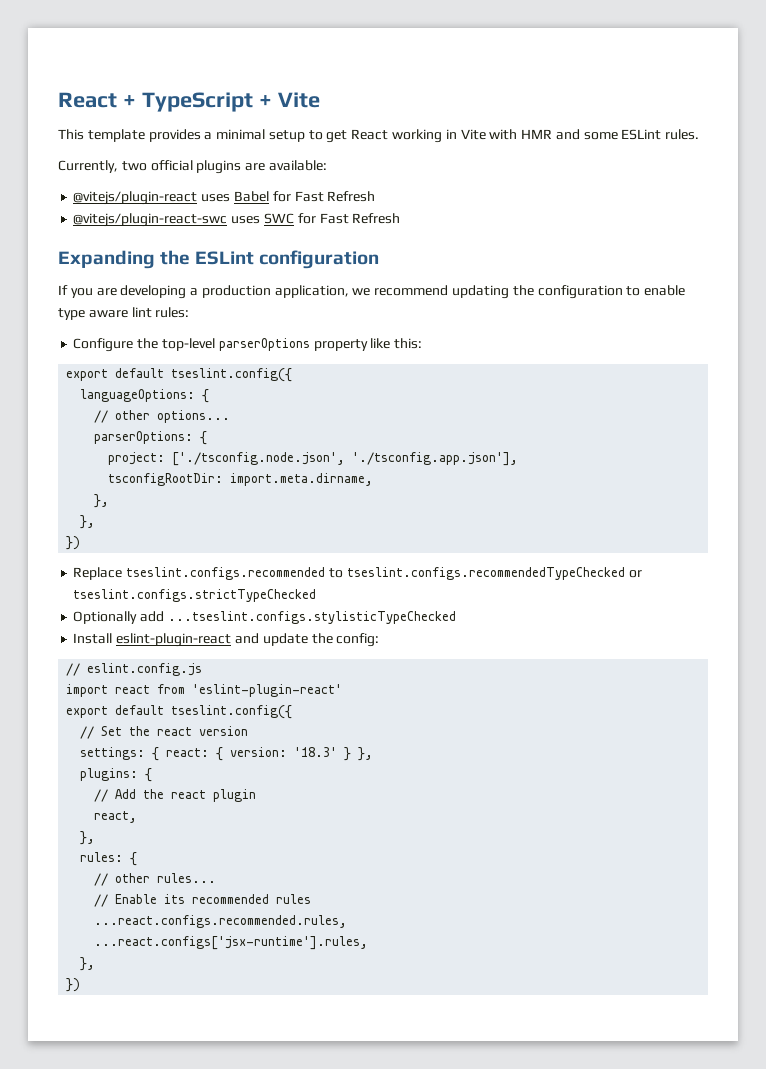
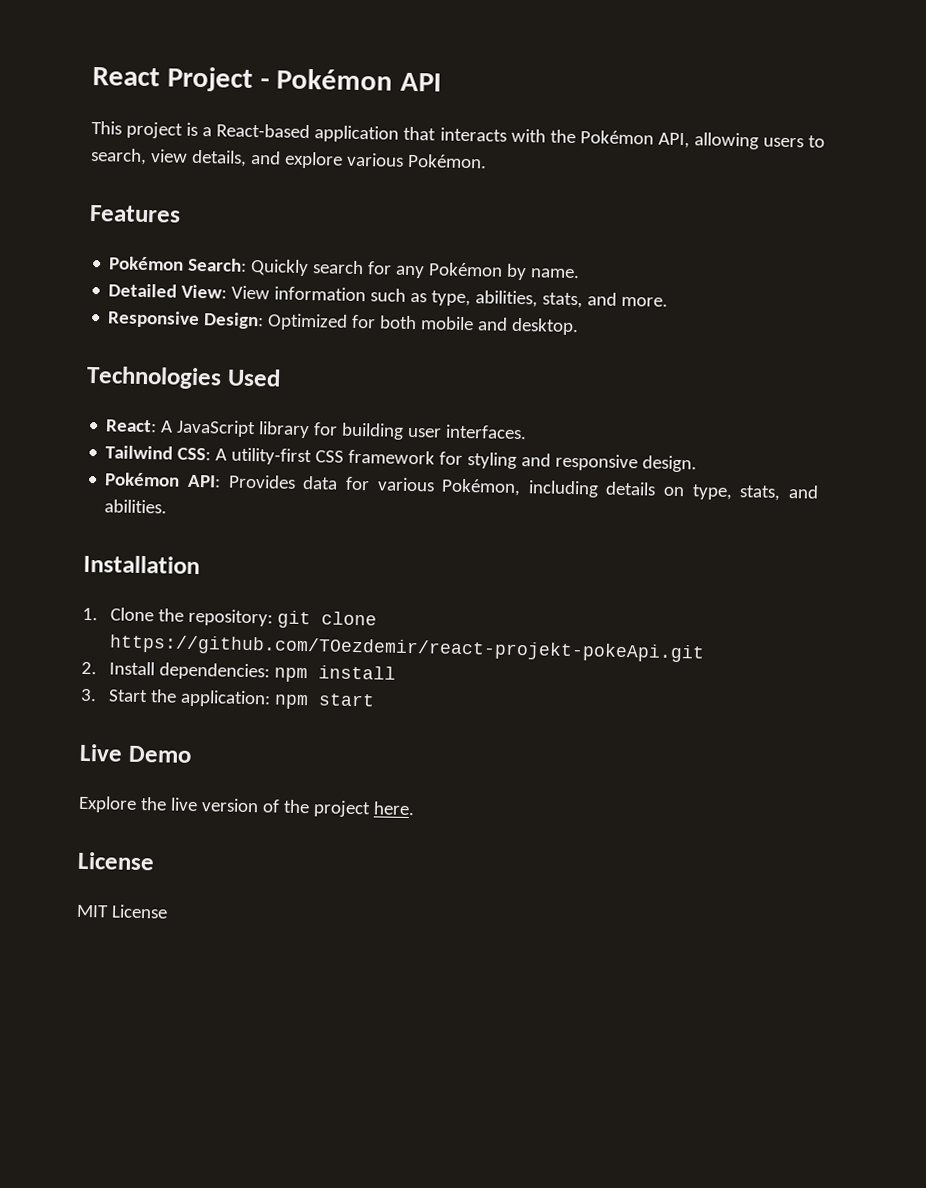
- React + TypeScript + Vite
- This template provides a minimal setup to get React working in Vite with HMR and some ESLint rules.
- Currently, two official plugins are available:
- @vitejs/plugin-react uses Babel for Fast Refresh
- @vitejs/plugin-react-swc uses SWC for Fast Refresh
- Expanding the ESLint configuration
- If you are developing a production application, we recommend updating the configuration to enable type aware lint rules:
- Configure the top-level parserOptions property like this:
- export default tseslint.config({
- languageOptions: {
- // other options...
- parserOptions: {
- project: ['./tsconfig.node.json', './tsconfig.app.json'],
- tsconfigRootDir: import.meta.dirname,
- },
- },
- })
- Replace tseslint.configs.recommended to tseslint.configs.recommendedTypeChecked or tseslint.configs.strictTypeChecked
- Optionally add ...tseslint.configs.stylisticTypeChecked
- Install eslint-plugin-react and update the config:
- // eslint.config.js
- import react from 'eslint-plugin-react'
- export default tseslint.config({
- // Set the react version
- settings: { react: { version: '18.3' } },
- plugins: {
- // Add the react plugin
- react,
- },
- rules: {
- // other rules...
- // Enable its recommended rules
- ...react.configs.recommended.rules,
- ...react.configs['jsx-runtime'].rules,
- },
- })
+ React Project - Pokémon API
+ This project is a React-based application that interacts with the Pokémon API, allowing users to search, view details, and explore various Pokémon.
+ Features
+ Pokémon Search: Quickly search for any Pokémon by name.
+ Detailed View: View information such as type, abilities, stats, and more.
+ Responsive Design: Optimized for both mobile and desktop.
+ Technologies Used
+ React: A JavaScript library for building user interfaces.
+ Tailwind CSS: A utility-first CSS framework for styling and responsive design.
+ Pokémon API: Provides data for various Pokémon, including details on type, stats, and abilities.
+ Installation
+ 1. Clone the repository: git clone https://github.com/TOezdemir/react-projekt-pokeApi.git
+ 2. Install dependencies: npm install
+ 3. Start the application: npm start
+ Live Demo
+ Explore the live version of the project here.
+ License
+ MIT License

